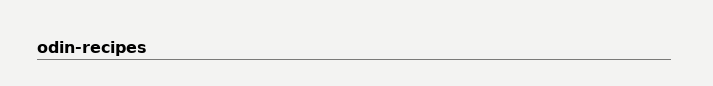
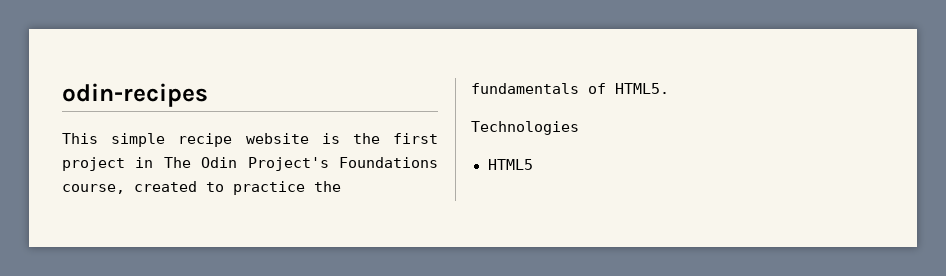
+ This simple recipe website is the first project in The Odin Project's Foundations course, created to practice the fundamentals of HTML5.
+ Technologies
+ HTML5

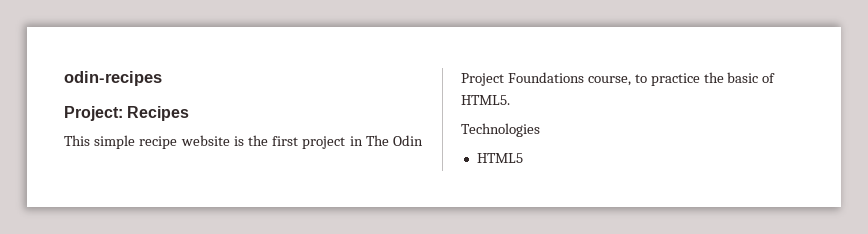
+ Project: Recipes
- This simple recipe website is the first project in The Odin Project's Foundations course, created to practice the fundamentals of HTML5.
+ This simple recipe website is the first project in The Odin Project Foundations course, to practice the basic of HTML5.

